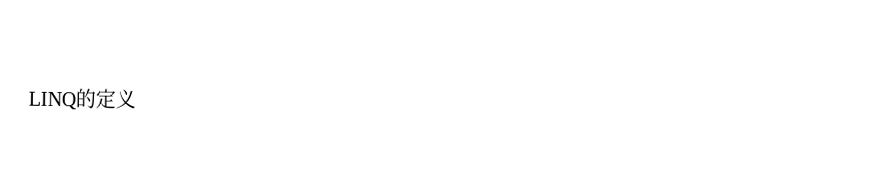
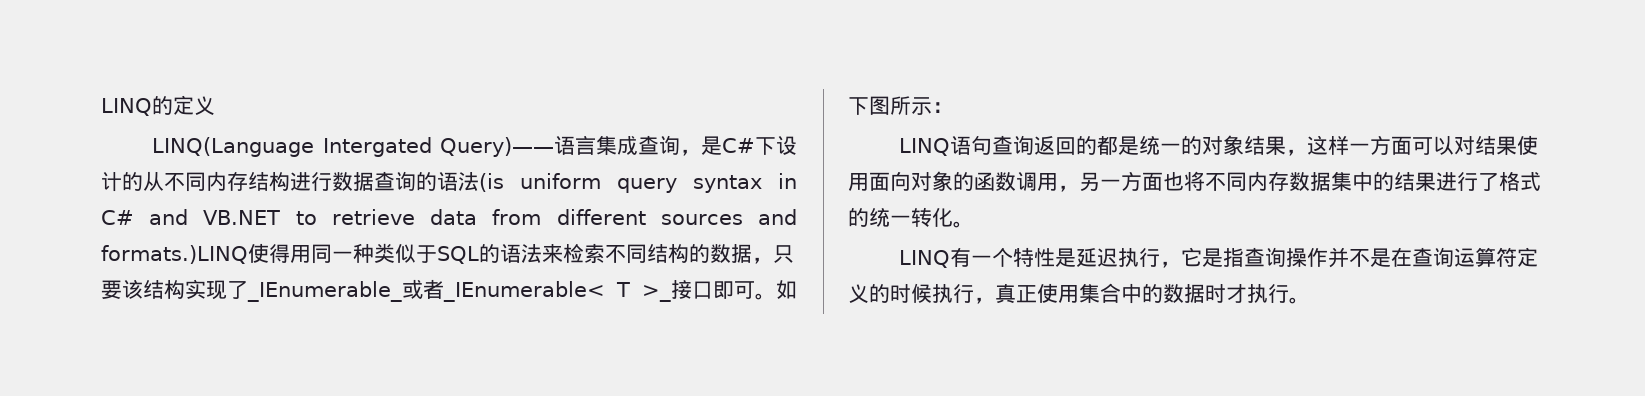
+ LINQ(Language Intergated Query)——语言集成查询，是C#下设计的从不同内存结构进行数据查询的语法(is uniform query syntax in C# and VB.NET to retrieve data from different sources and formats.)LINQ使得用同一种类似于SQL的语法来检索不同结构的数据，只要该结构实现了_IEnumerable_或者_IEnumerable< T >_接口即可。如下图所示：
+ LINQ语句查询返回的都是统一的对象结果，这样一方面可以对结果使用面向对象的函数调用，另一方面也将不同内存数据集中的结果进行了格式的统一转化。
+ LINQ有一个特性是延迟执行，它是指查询操作并不是在查询运算符定义的时候执行，真正使用集合中的数据时才执行。

